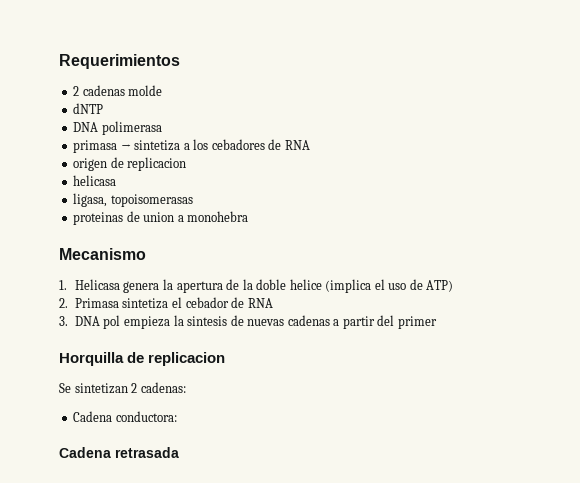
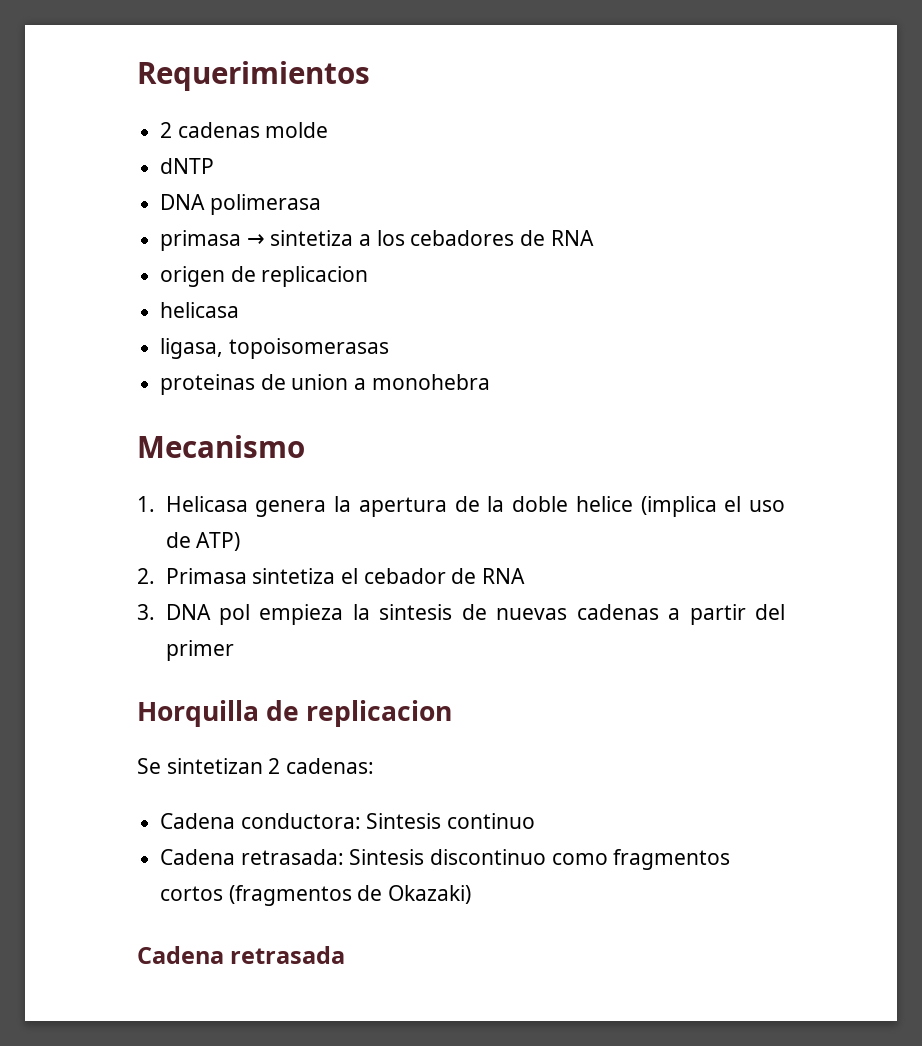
- Cadena conductora:
+ Cadena conductora: Sintesis continuo
+ Cadena retrasada: Sintesis discontinuo como fragmentos cortos (fragmentos de Okazaki)

